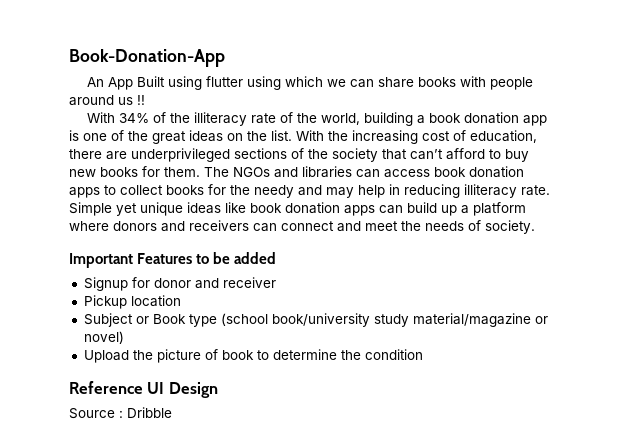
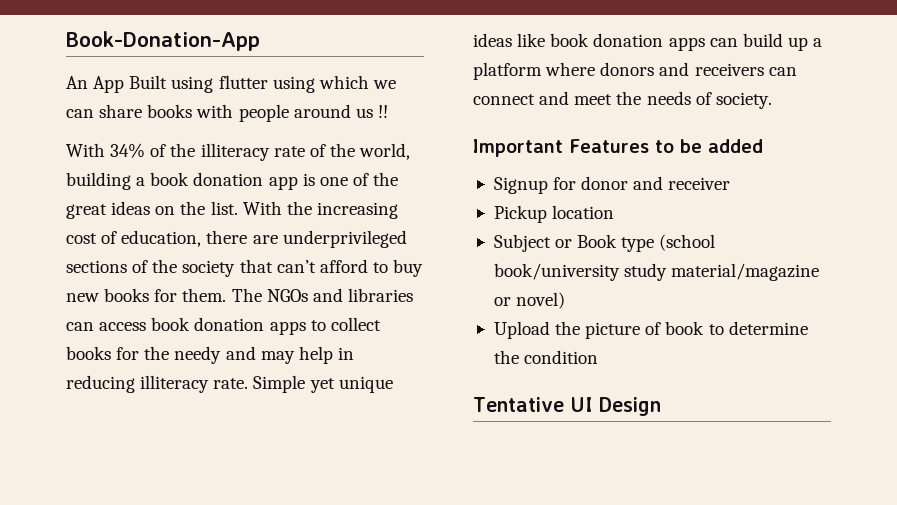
- Reference UI Design
+ Tentative UI Design
- Source : Dribble

